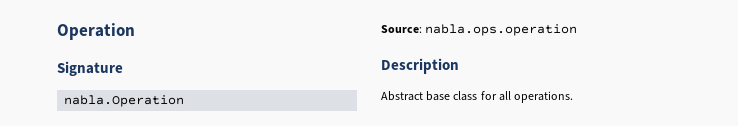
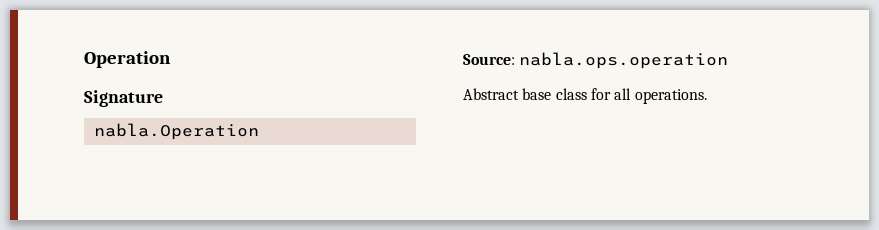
- Description

